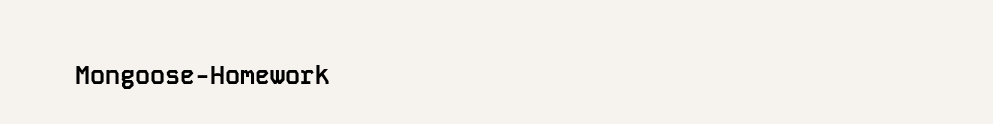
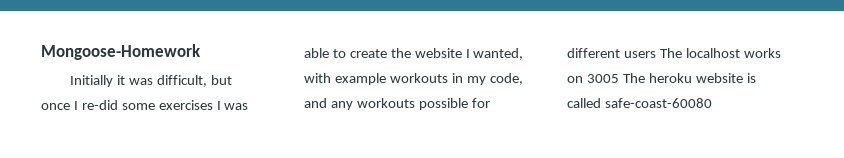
+ Initially it was difficult, but once I re-did some exercises I was able to create the website I wanted, with example workouts in my code, and any workouts possible for different users The localhost works on 3005 The heroku website is called safe-coast-60080

